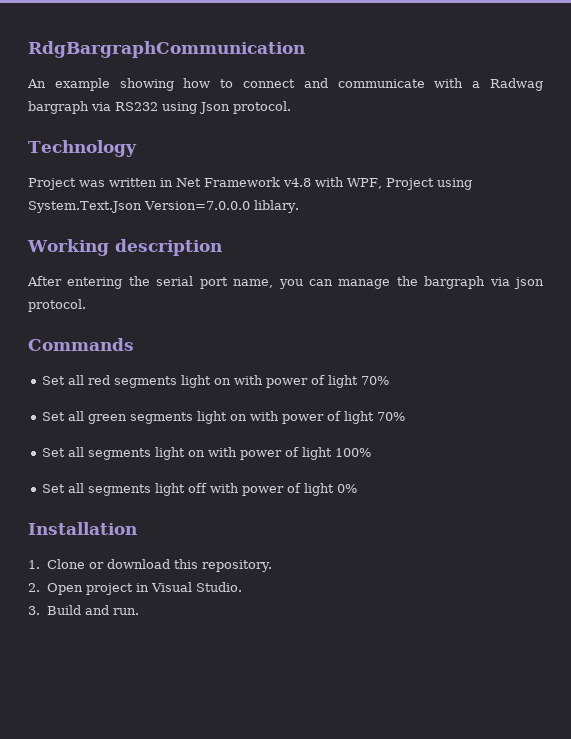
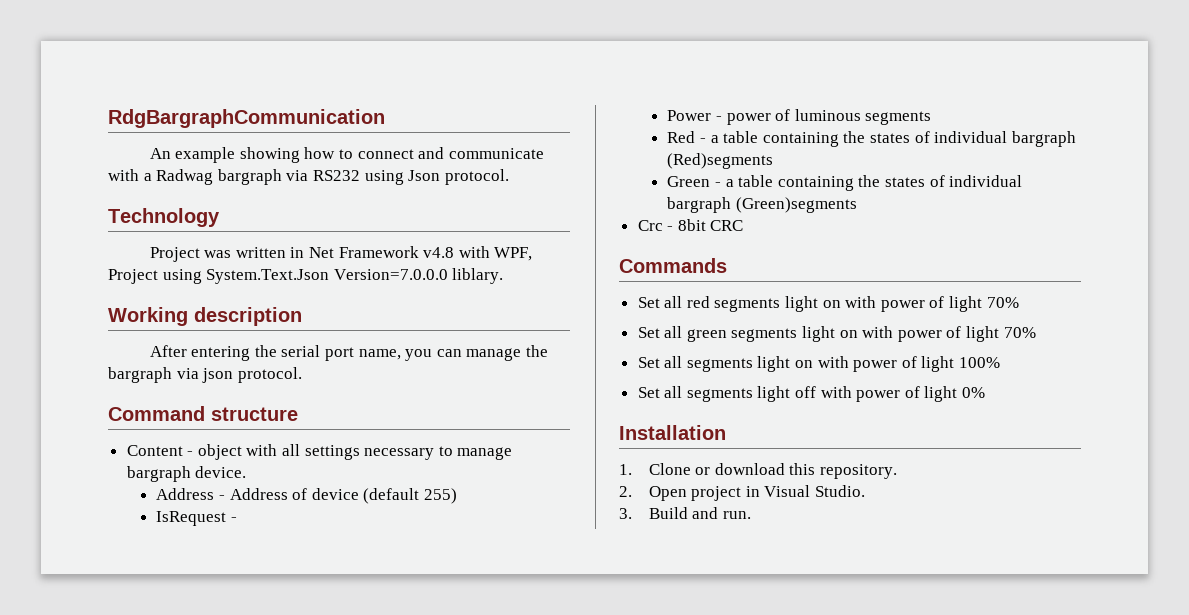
+ Command structure
+ Content - object with all settings necessary to manage bargraph device.
+ Address - Address of device (default 255)
+ IsRequest -
+ Power - power of luminous segments
+ Red - a table containing the states of individual bargraph (Red)segments
+ Green - a table containing the states of individual bargraph (Green)segments
+ Crc - 8bit CRC

